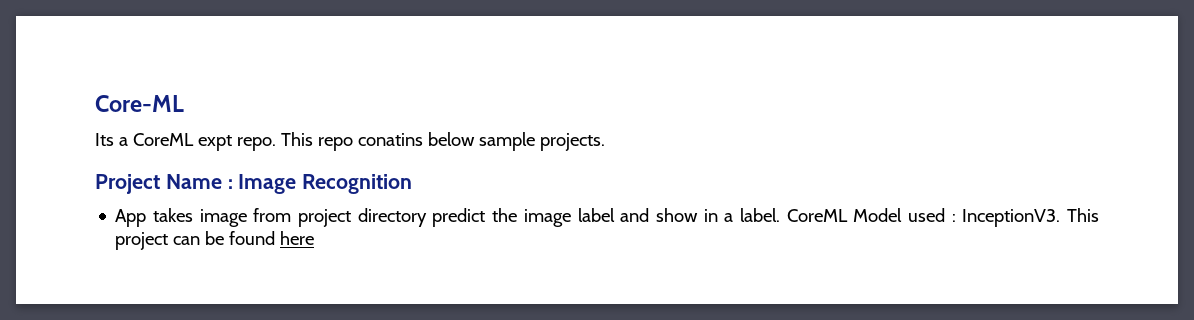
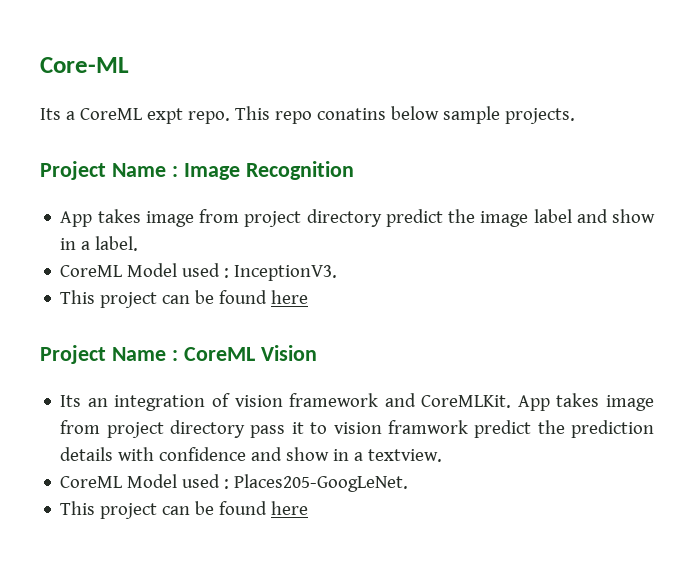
- App takes image from project directory predict the image label and show in a label. CoreML Model used : InceptionV3. This project can be found here
+ App takes image from project directory predict the image label and show in a label.
+ CoreML Model used : InceptionV3.
+ This project can be found here
+ Project Name : CoreML Vision
+ Its an integration of vision framework and CoreMLKit. App takes image from project directory pass it to vision framwork predict the prediction details with confidence and show in a textview.
+ CoreML Model used : Places205-GoogLeNet.
+ This project can be found here

